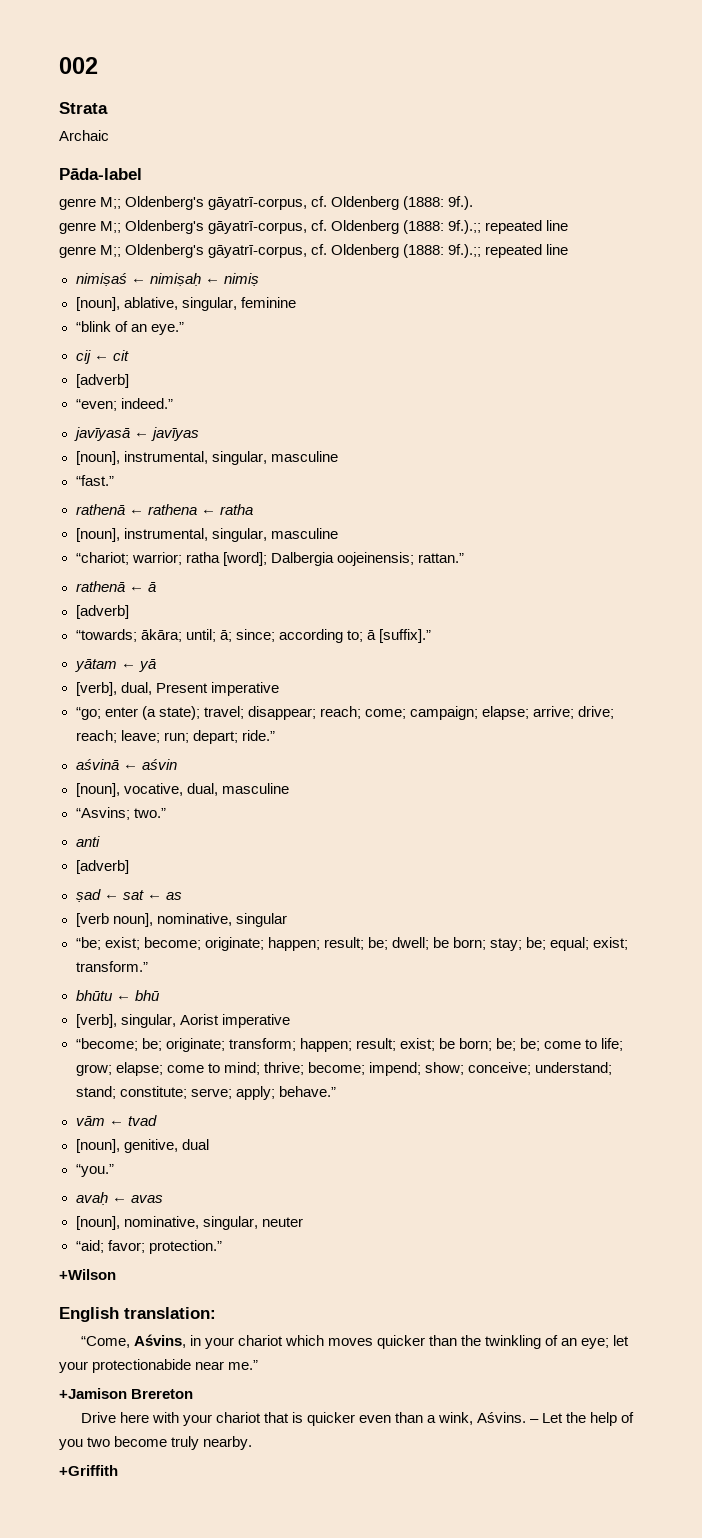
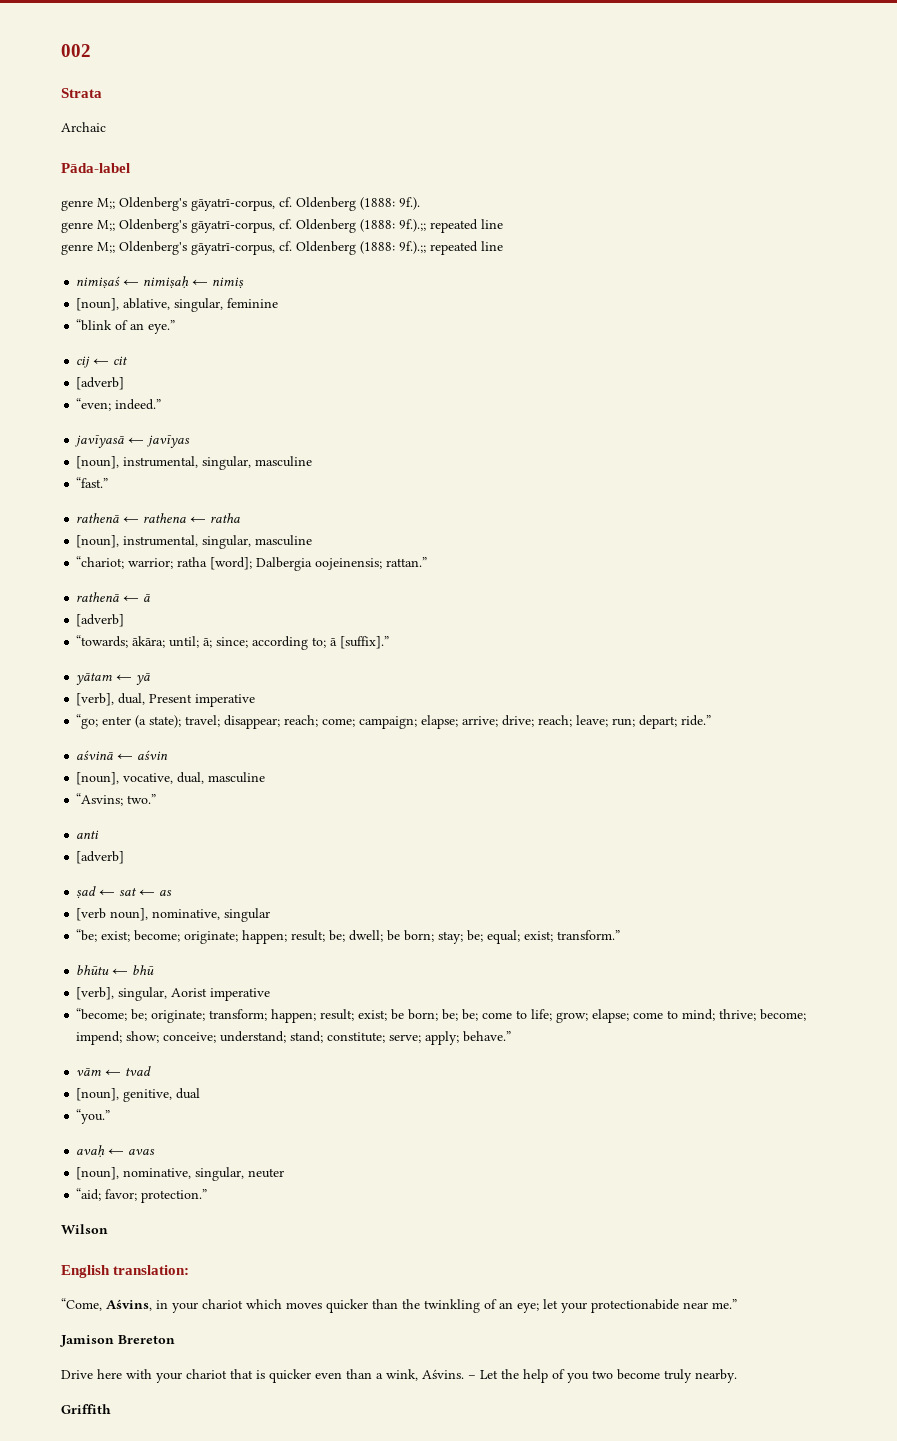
- +Wilson
+ Wilson
- +Jamison Brereton
+ Jamison Brereton
- +Griffith
+ Griffith

